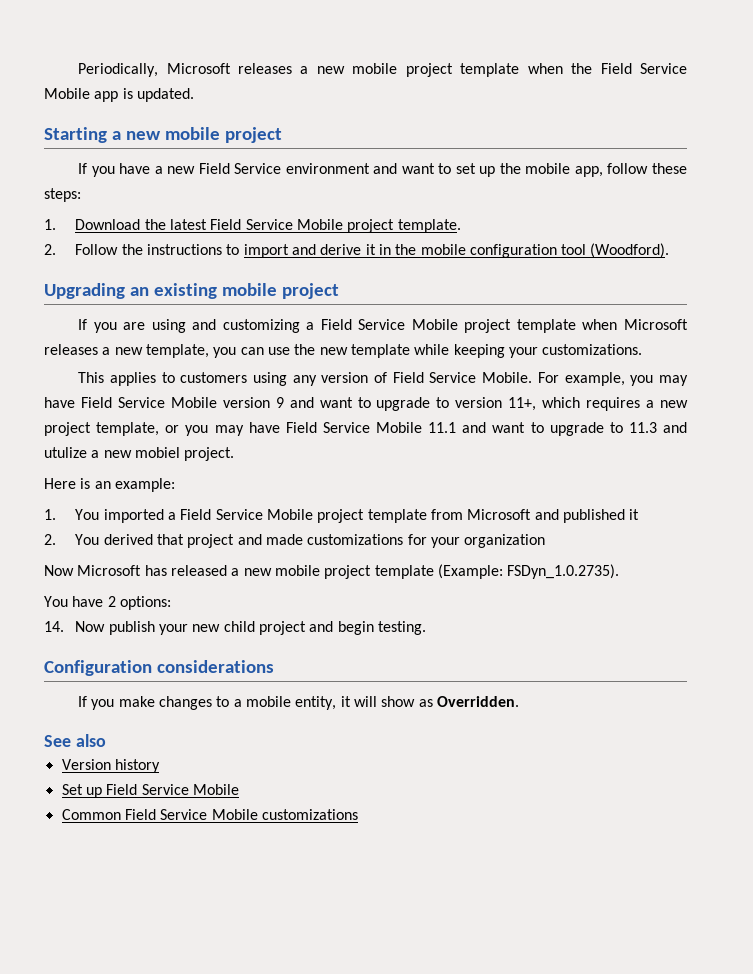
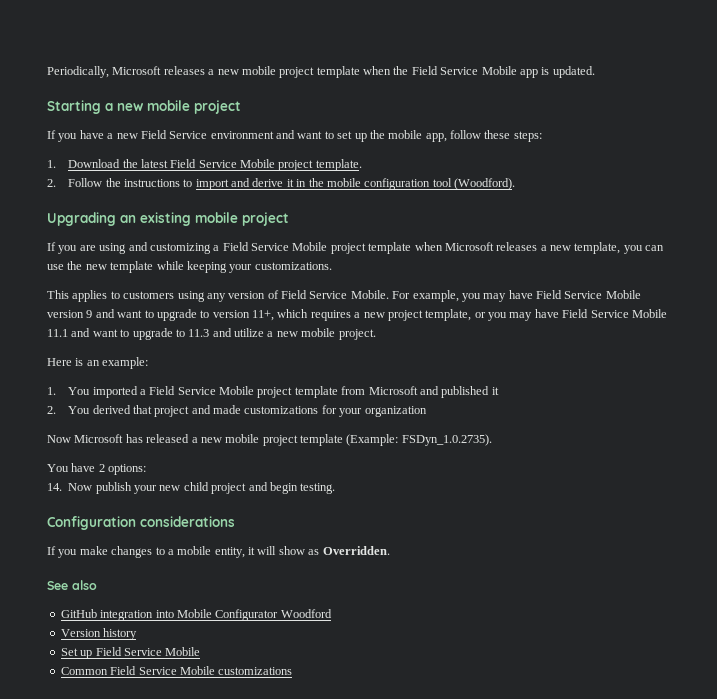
- For example, you may have Field Service Mobile version 9 and want to upgrade to version 11+, which requires a new project template, or you may have Field Service Mobile 11.1 and want to upgrade to 11.3 and utulize a new mobiel project.
+ For example, you may have Field Service Mobile version 9 and want to upgrade to version 11+, which requires a new project template, or you may have Field Service Mobile 11.1 and want to upgrade to 11.3 and utilize a new mobile project.
+ GitHub integration into Mobile Configurator Woodford

